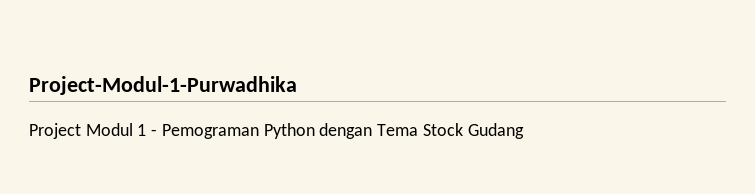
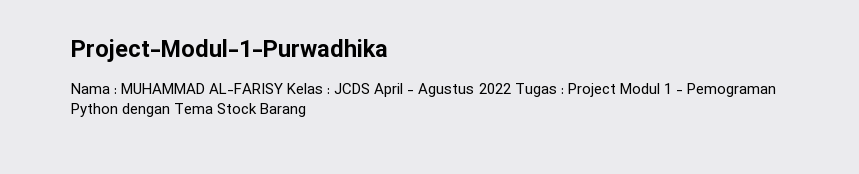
- Project Modul 1 - Pemograman Python dengan Tema Stock Gudang
+ Nama : MUHAMMAD AL-FARISY Kelas : JCDS April - Agustus 2022 Tugas : Project Modul 1 - Pemograman Python dengan Tema Stock Barang

